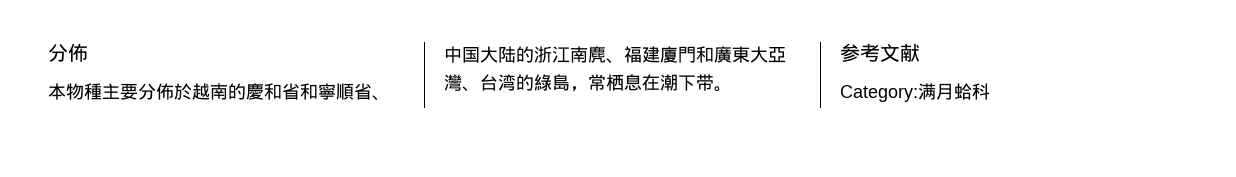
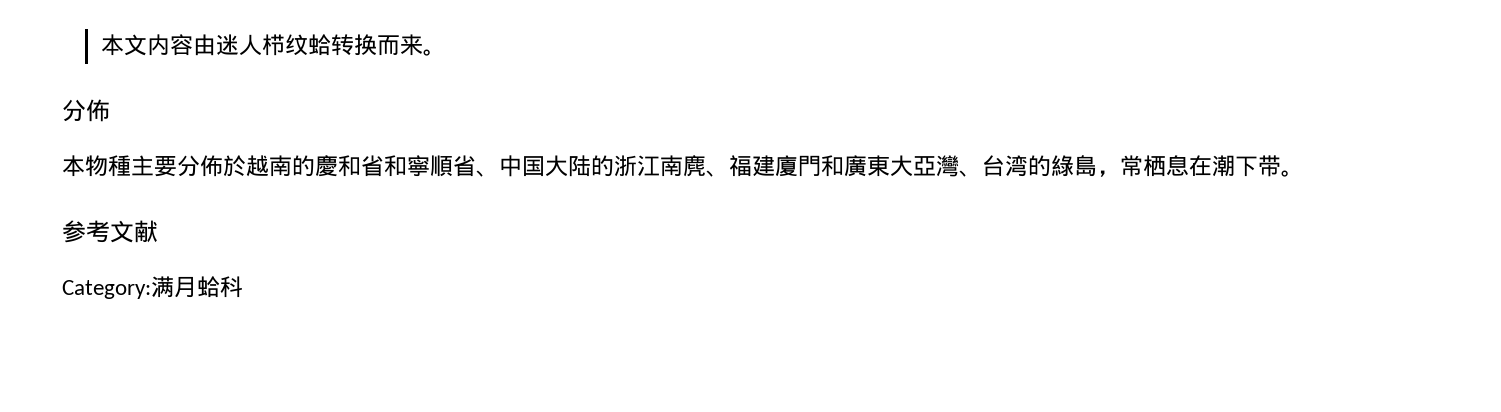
+ 本文内容由迷人栉纹蛤转换而来。

